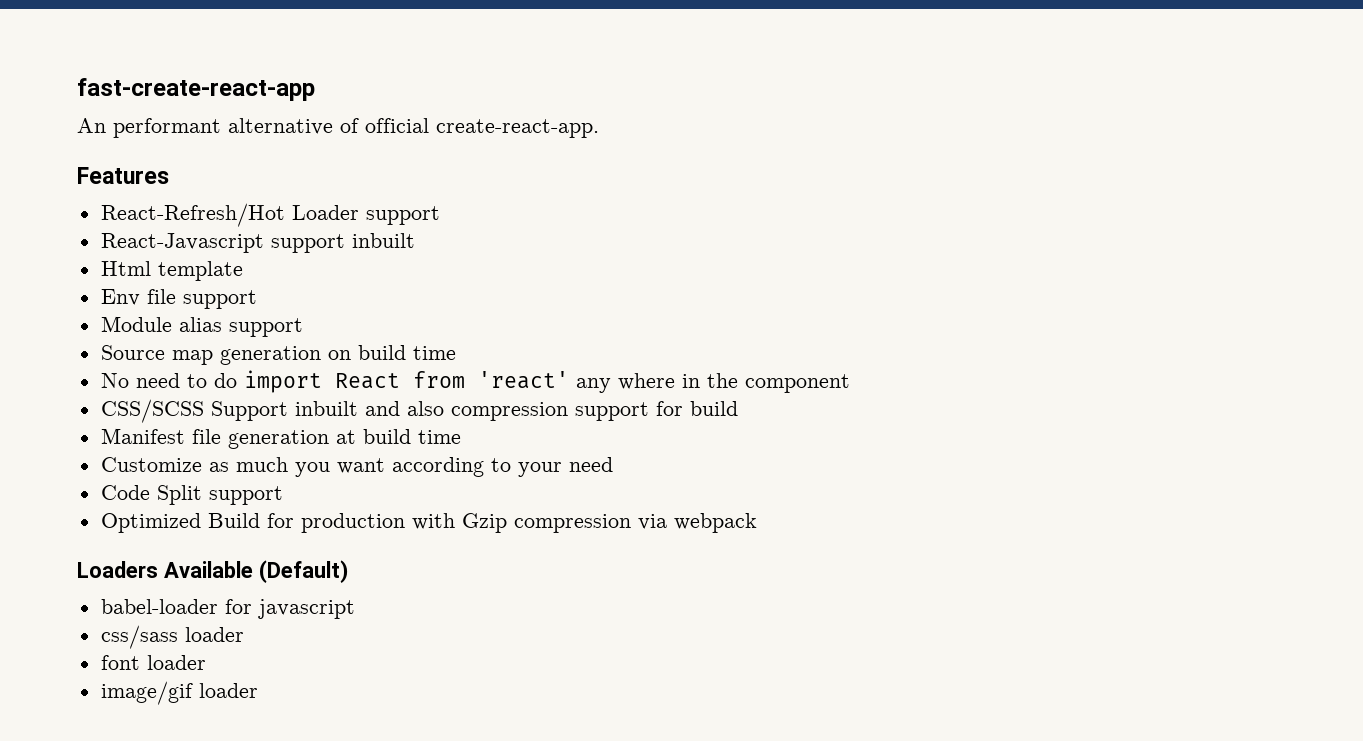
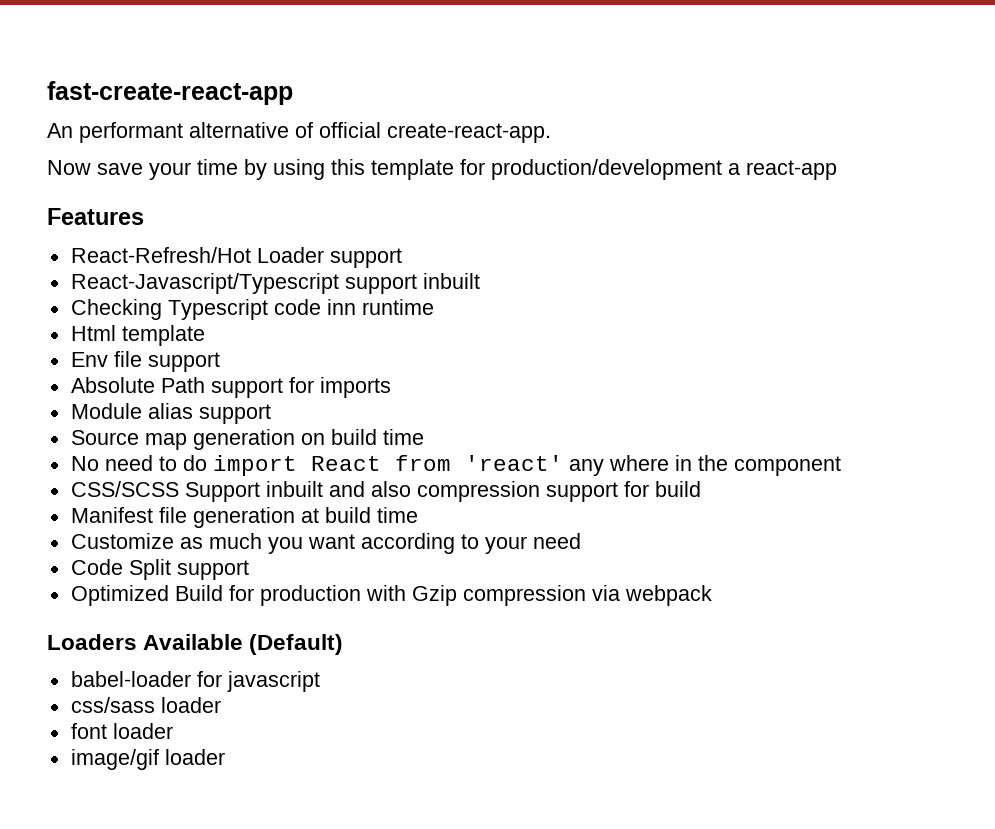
+ Now save your time by using this template for production/development a react-app
- React-Javascript support inbuilt
+ React-Javascript/Typescript support inbuilt
+ Checking Typescript code inn runtime
+ Absolute Path support for imports

